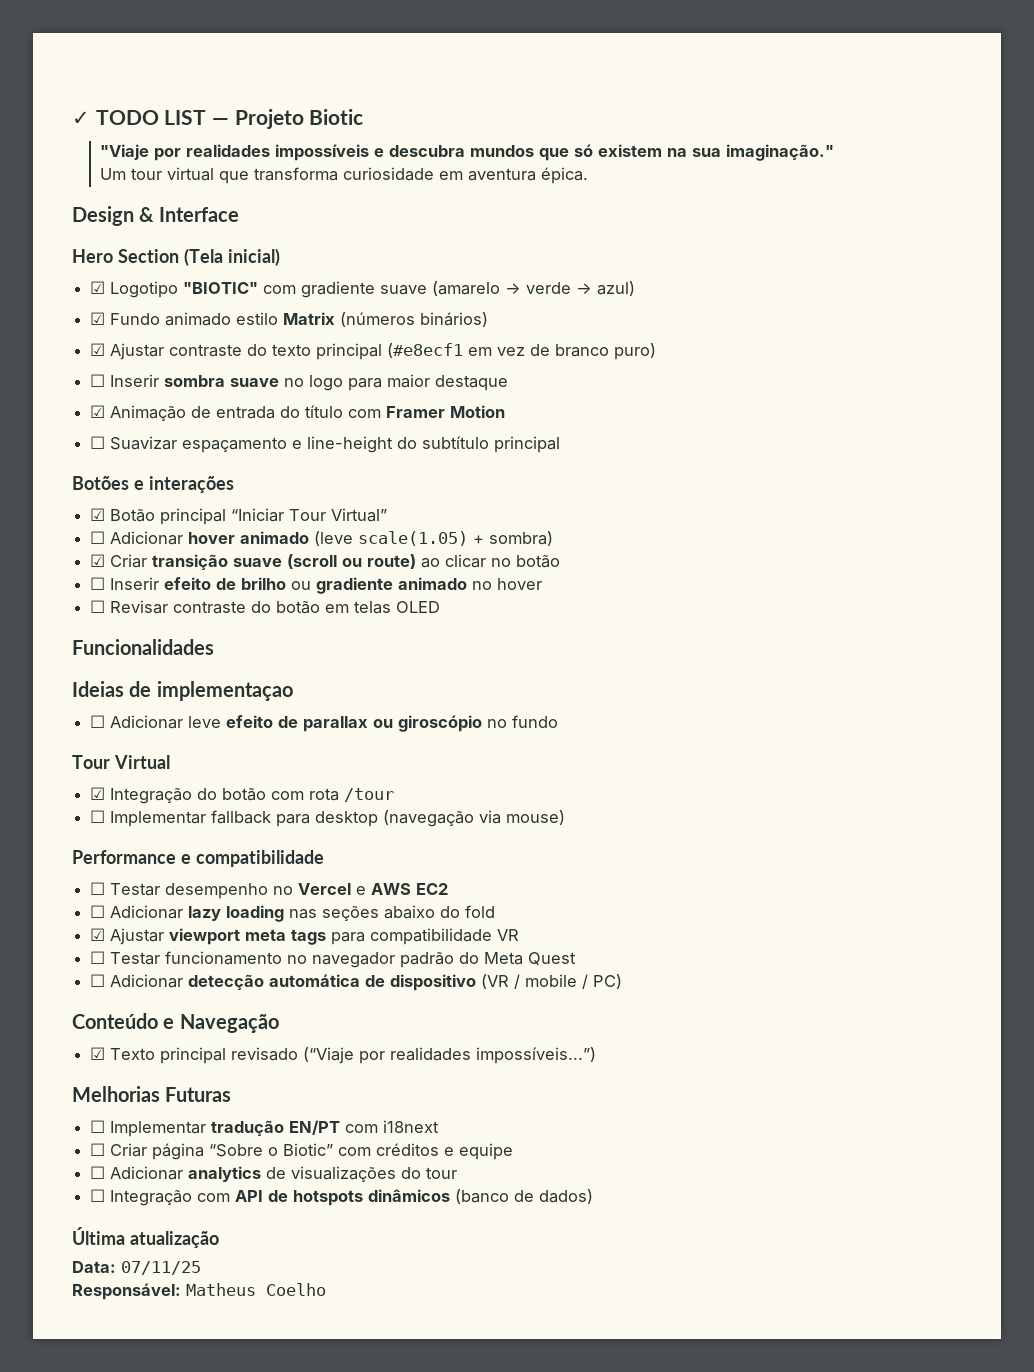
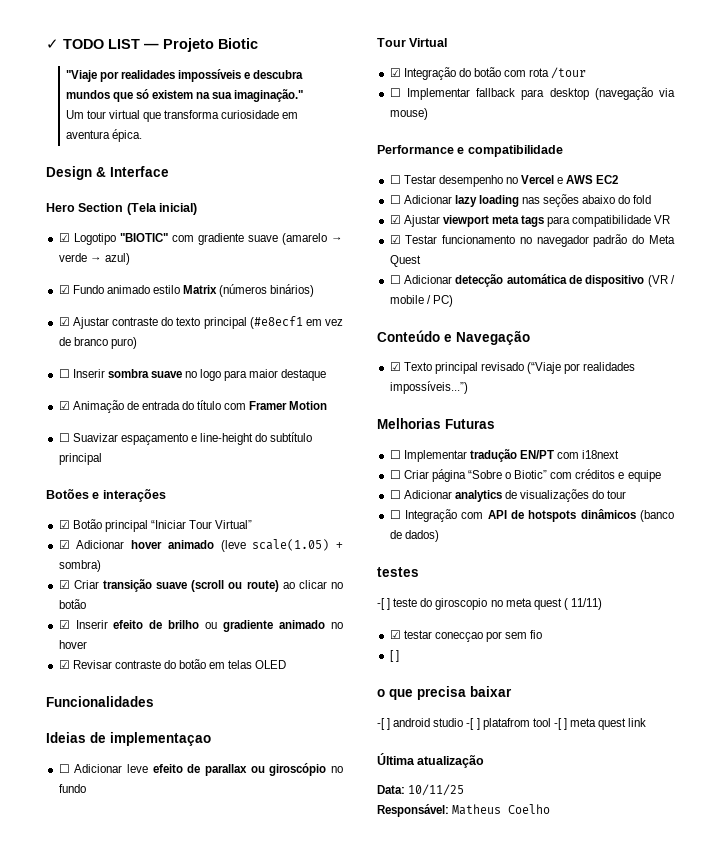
- ☐ Adicionar hover animado (leve scale(1.05) + sombra)
+ ☑ Adicionar hover animado (leve scale(1.05) + sombra)
- ☐ Inserir efeito de brilho ou gradiente animado no hover
+ ☑ Inserir efeito de brilho ou gradiente animado no hover
- ☐ Revisar contraste do botão em telas OLED
+ ☑ Revisar contraste do botão em telas OLED
- ☐ Testar funcionamento no navegador padrão do Meta Quest
+ ☑ Testar funcionamento no navegador padrão do Meta Quest
+ testes
+ -[ ] teste do giroscopio no meta quest ( 11/11)
+ ☑ testar conecçao por sem fio
+ [ ]
+ o que precisa baixar
+ -[ ] android studio -[ ] platafrom tool -[ ] meta quest link
- Data: 07/11/25
+ Data: 10/11/25

